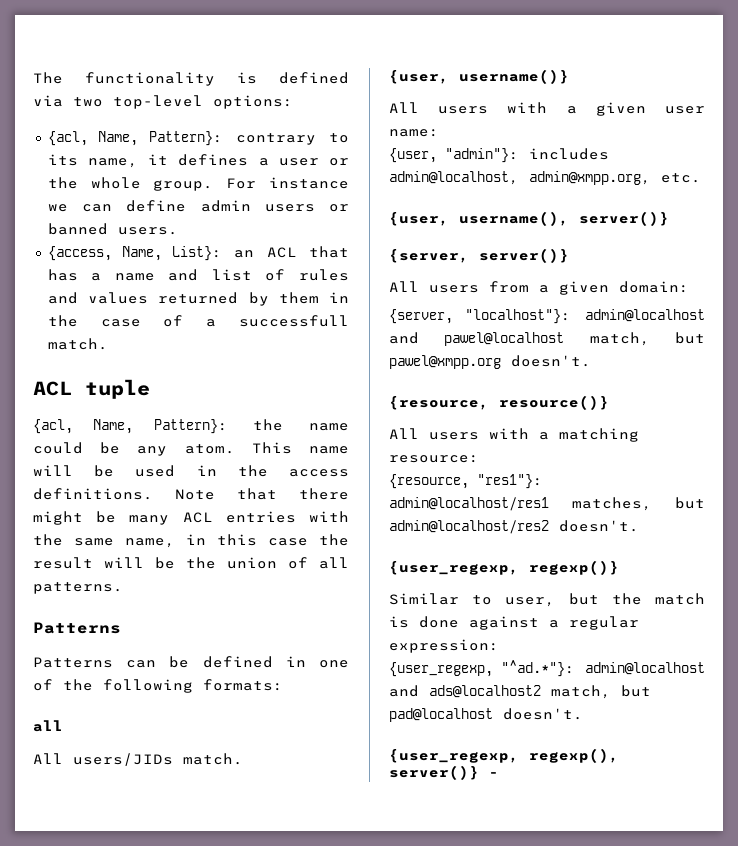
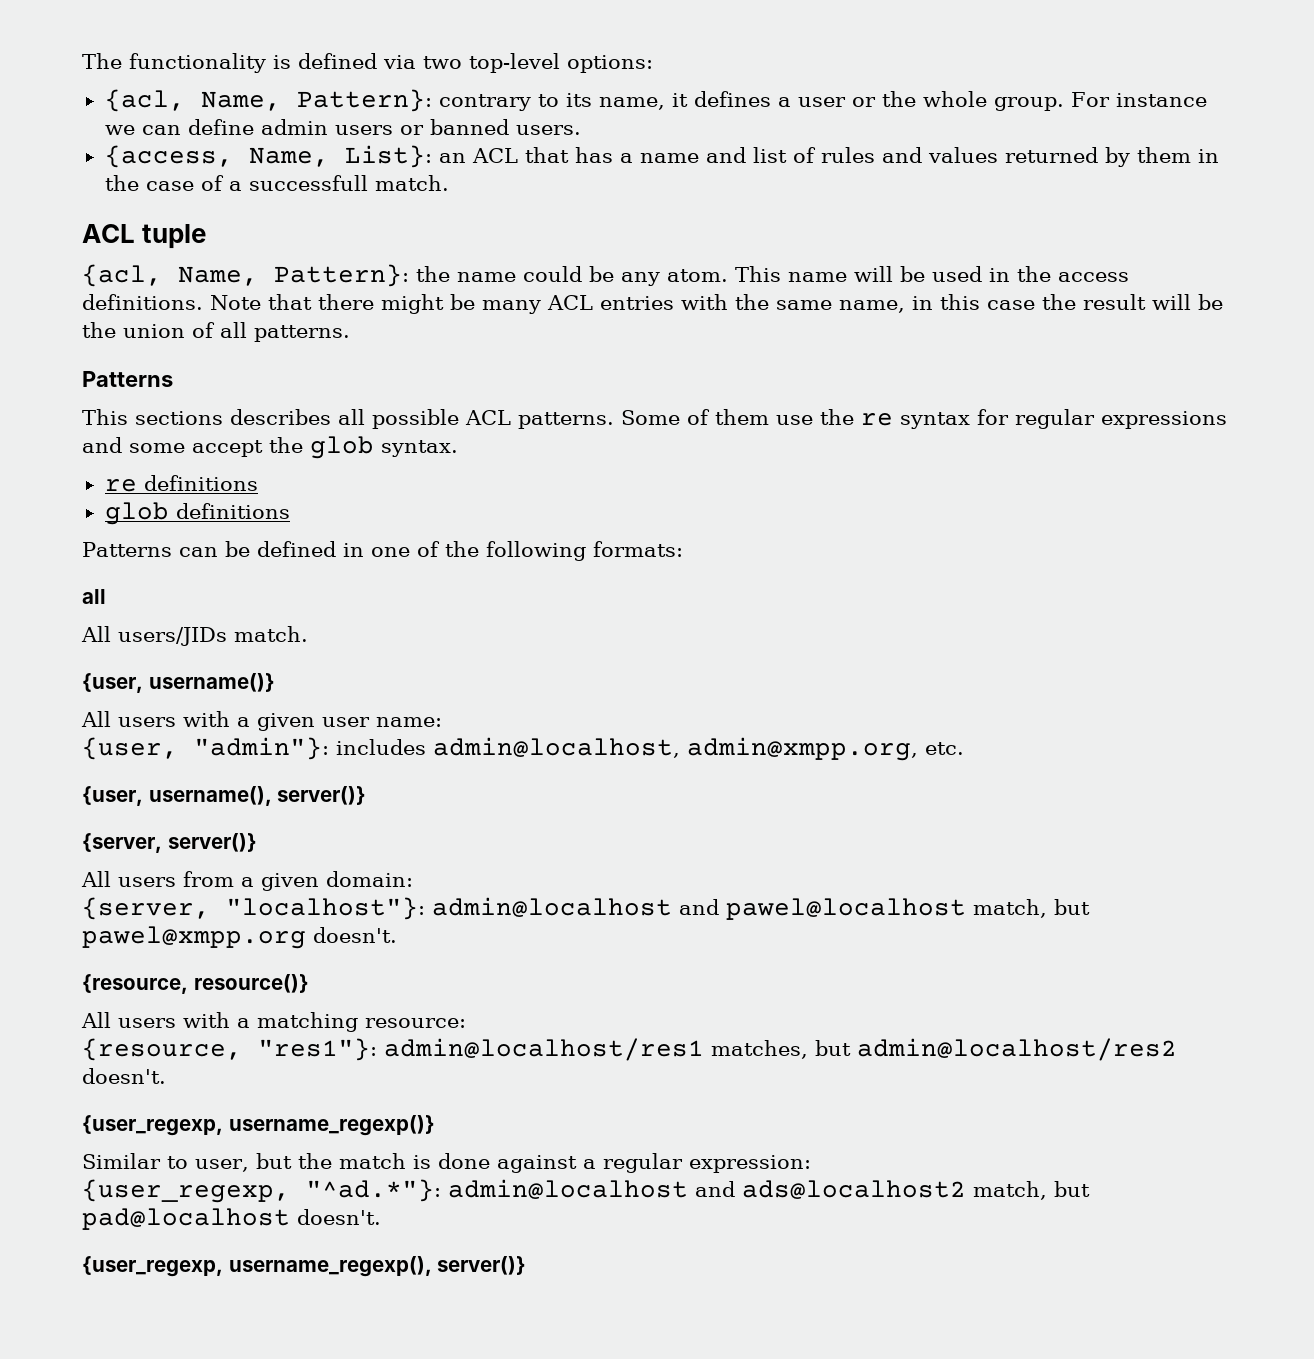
+ This sections describes all possible ACL patterns. Some of them use the re syntax for regular expressions and some accept the glob syntax.
+ re definitions
+ glob definitions
- {user_regexp, regexp()}
+ {user_regexp, username_regexp()}
- {user_regexp, regexp(), server()} -
+ {user_regexp, username_regexp(), server()}

